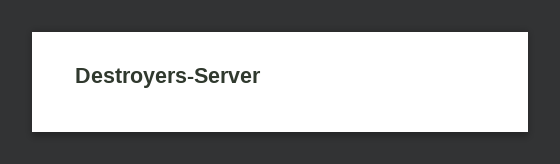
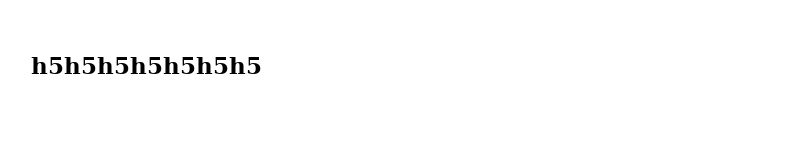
- Destroyers-Server
+ h5h5h5h5h5h5h5

